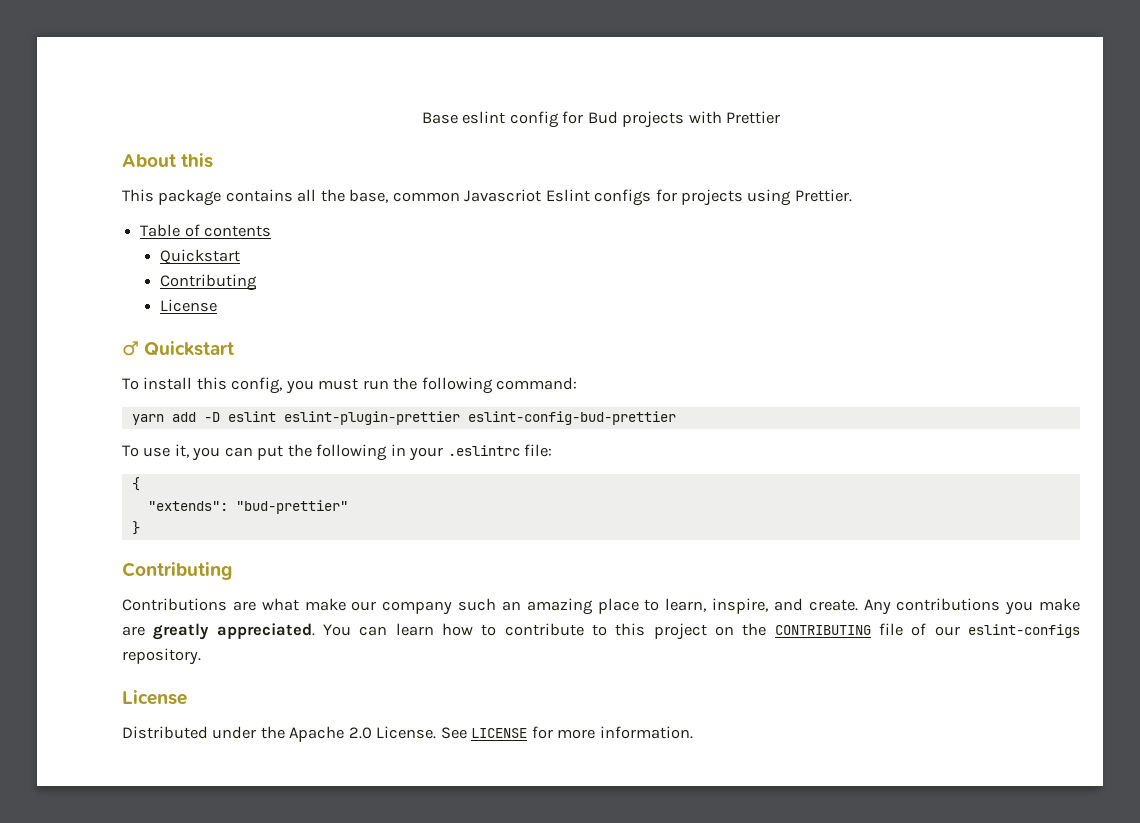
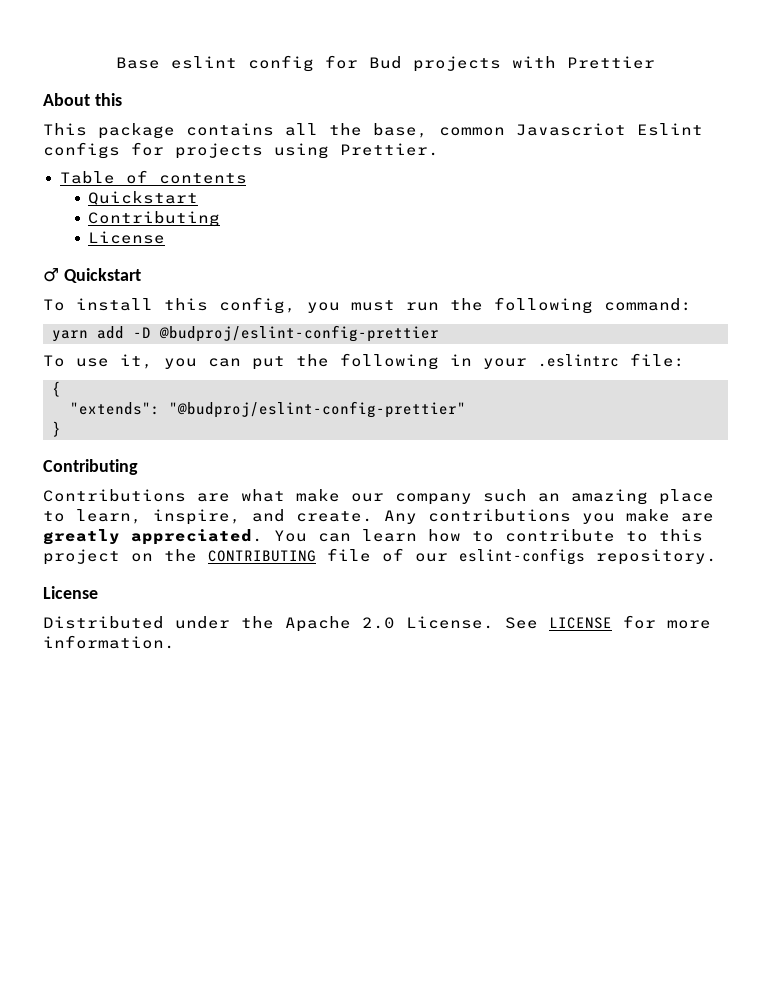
- yarn add -D eslint eslint-plugin-prettier eslint-config-bud-prettier
+ yarn add -D @budproj/eslint-config-prettier
- "extends": "bud-prettier"
+ "extends": "@budproj/eslint-config-prettier"

